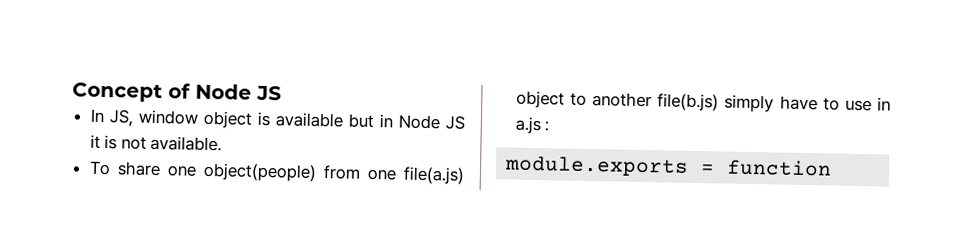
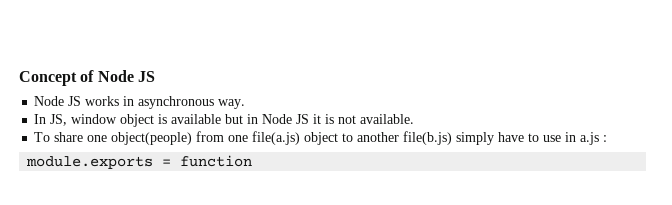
+ Node JS works in asynchronous way.

